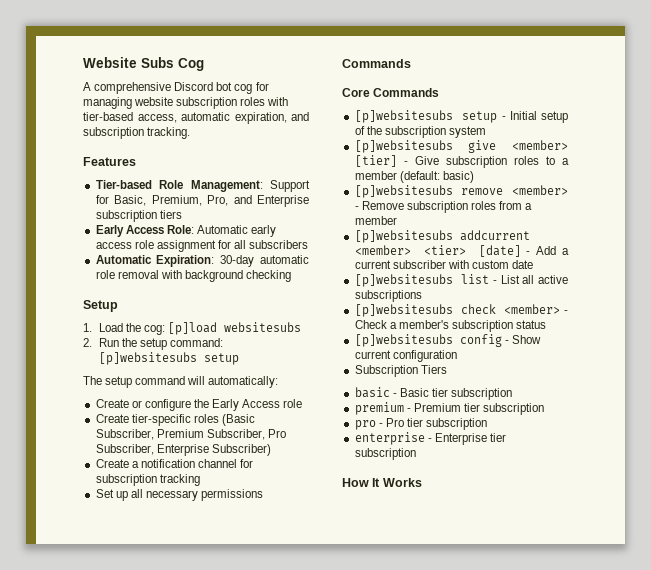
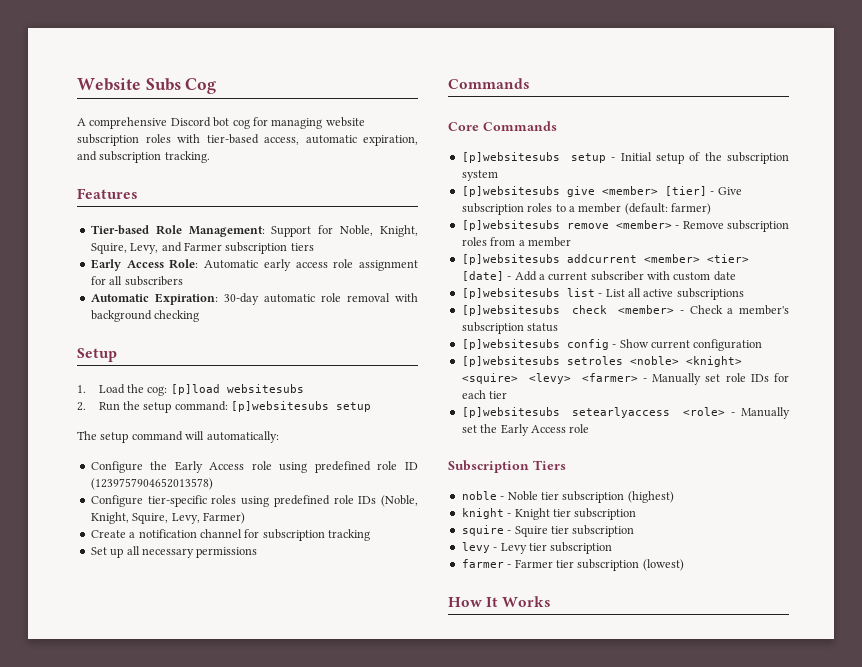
- Tier-based Role Management: Support for Basic, Premium, Pro, and Enterprise subscription tiers
+ Tier-based Role Management: Support for Noble, Knight, Squire, Levy, and Farmer subscription tiers
- Create or configure the Early Access role
- Create tier-specific roles (Basic Subscriber, Premium Subscriber, Pro Subscriber, Enterprise Subscriber)
+ Configure the Early Access role using predefined role ID (1239757904652013578)
+ Configure tier-specific roles using predefined role IDs (Noble, Knight, Squire, Levy, Farmer)
- [p]websitesubs give <member> [tier] - Give subscription roles to a member (default: basic)
+ [p]websitesubs give <member> [tier] - Give subscription roles to a member (default: farmer)
+ [p]websitesubs setroles <noble> <knight> <squire> <levy> <farmer> - Manually set role IDs for each tier
+ [p]websitesubs setearlyaccess <role> - Manually set the Early Access role
  Subscription Tiers
- basic - Basic tier subscription
- premium - Premium tier subscription
- pro - Pro tier subscription
- enterprise - Enterprise tier subscription
+ noble - Noble tier subscription (highest)
+ knight - Knight tier subscription
+ squire - Squire tier subscription
+ levy - Levy tier subscription
+ farmer - Farmer tier subscription (lowest)

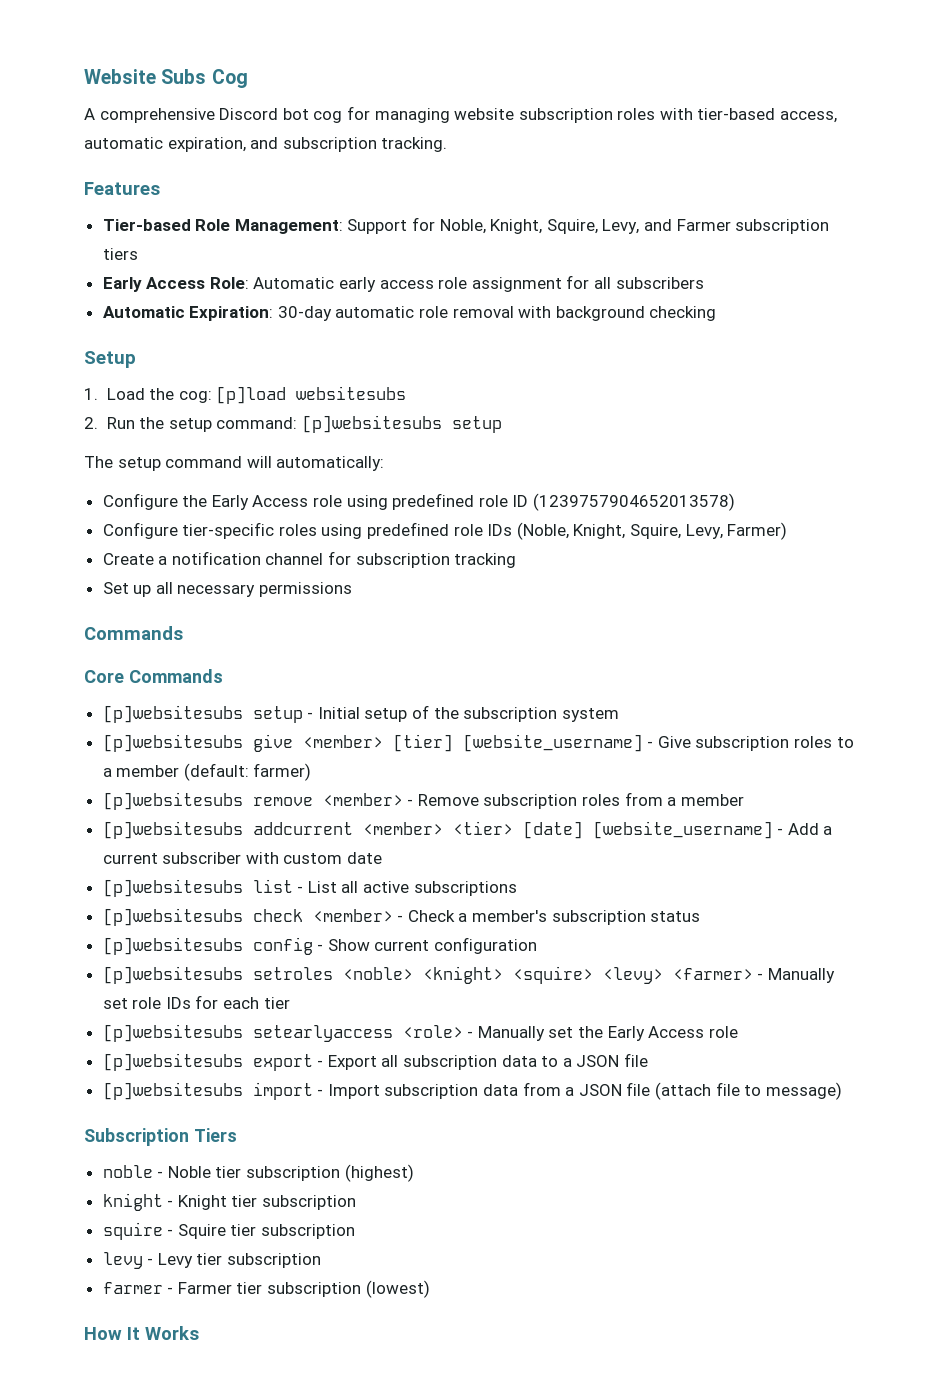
- [p]websitesubs give <member> [tier] - Give subscription roles to a member (default: farmer)
+ [p]websitesubs give <member> [tier] [website_username] - Give subscription roles to a member (default: farmer)
- [p]websitesubs addcurrent <member> <tier> [date] - Add a current subscriber with custom date
+ [p]websitesubs addcurrent <member> <tier> [date] [website_username] - Add a current subscriber with custom date
+ [p]websitesubs export - Export all subscription data to a JSON file
+ [p]websitesubs import - Import subscription data from a JSON file (attach file to message)

